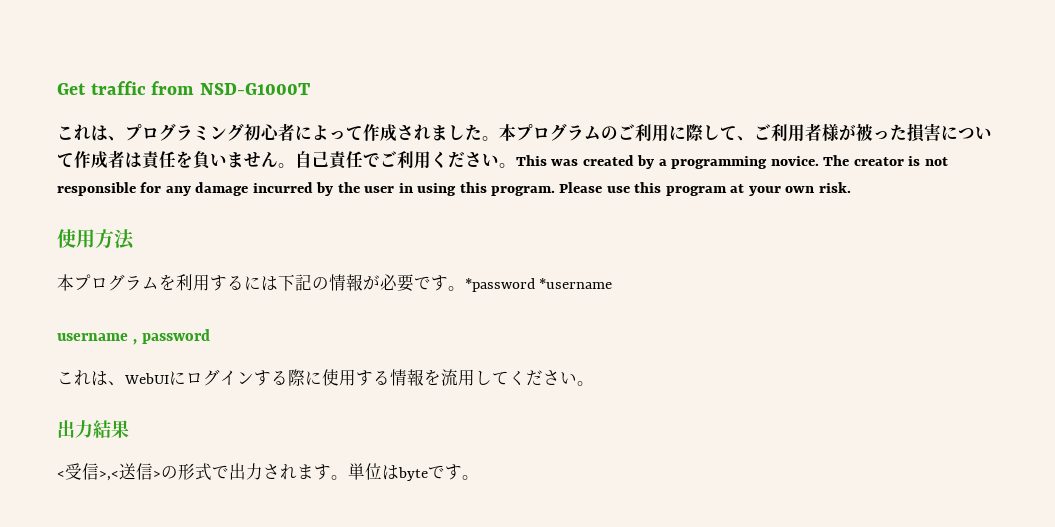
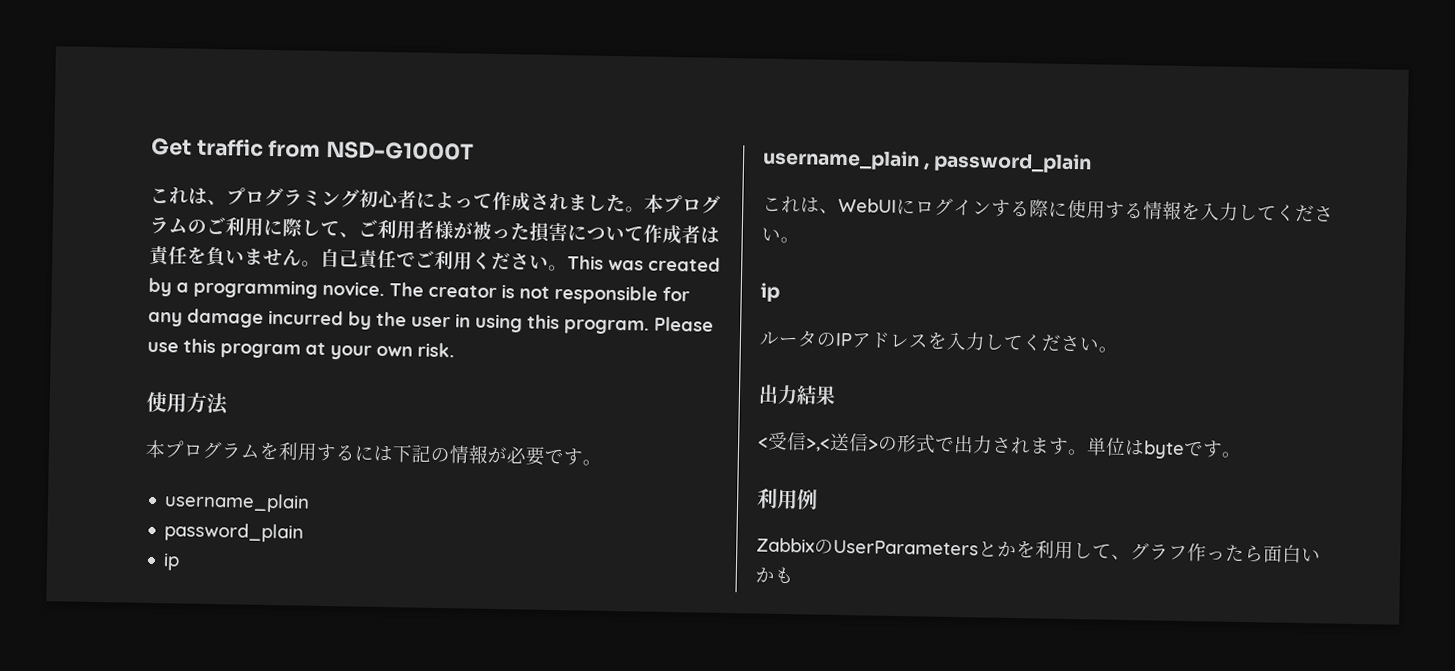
- 本プログラムを利用するには下記の情報が必要です。*password *username
- username , password
+ 本プログラムを利用するには下記の情報が必要です。
+ username_plain
+ password_plain
+ ip
+ username_plain , password_plain
- これは、WebUIにログインする際に使用する情報を流用してください。
+ これは、WebUIにログインする際に使用する情報を入力してください。
+ ip
+ ルータのIPアドレスを入力してください。
+ 利用例
+ ZabbixのUserParametersとかを利用して、グラフ作ったら面白いかも

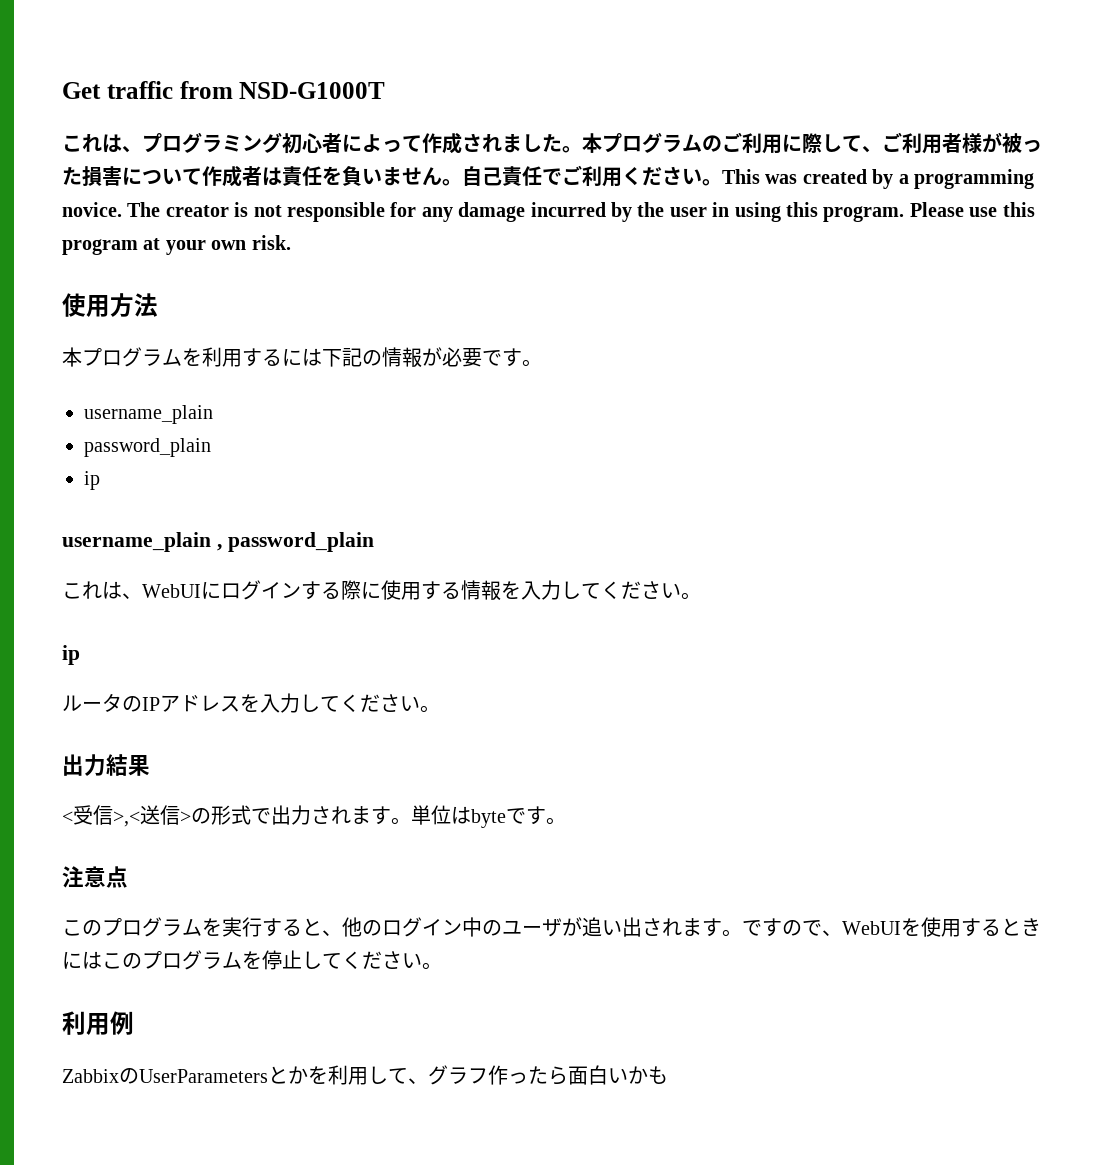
+ 注意点
+ このプログラムを実行すると、他のログイン中のユーザが追い出されます。ですので、WebUIを使用するときにはこのプログラムを停止してください。

